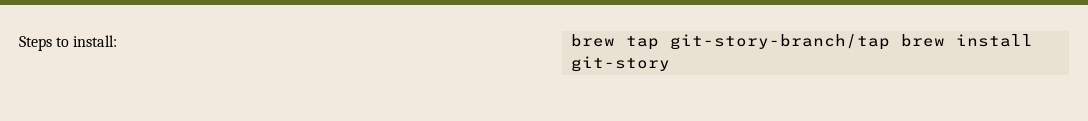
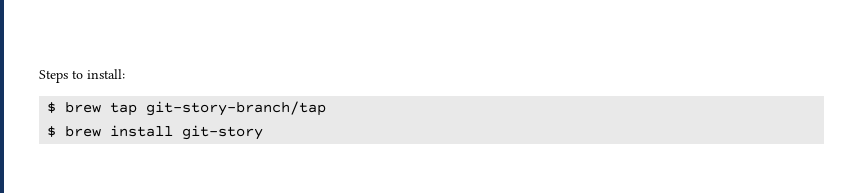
- brew tap git-story-branch/tap brew install git-story
+ $ brew tap git-story-branch/tap
+ $ brew install git-story

